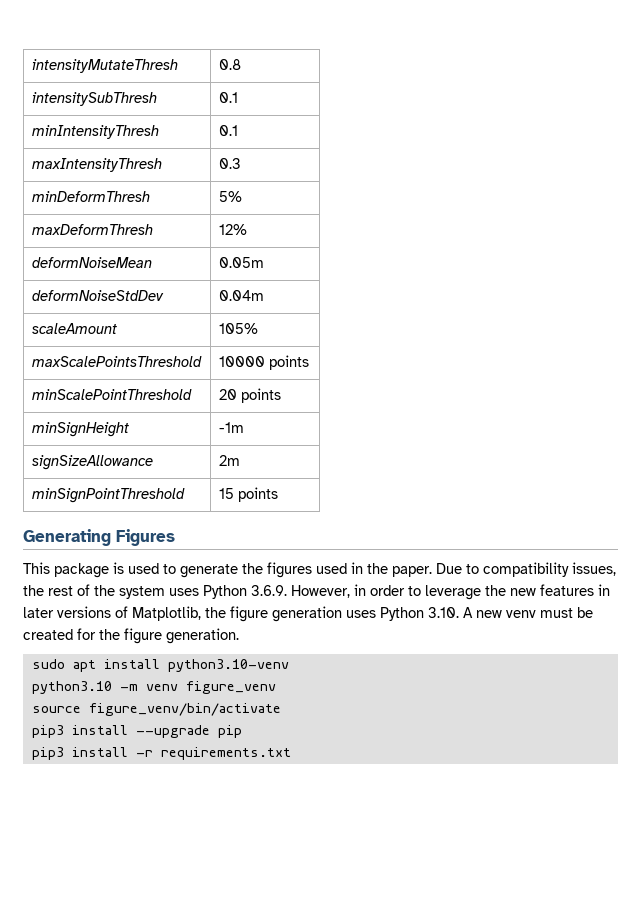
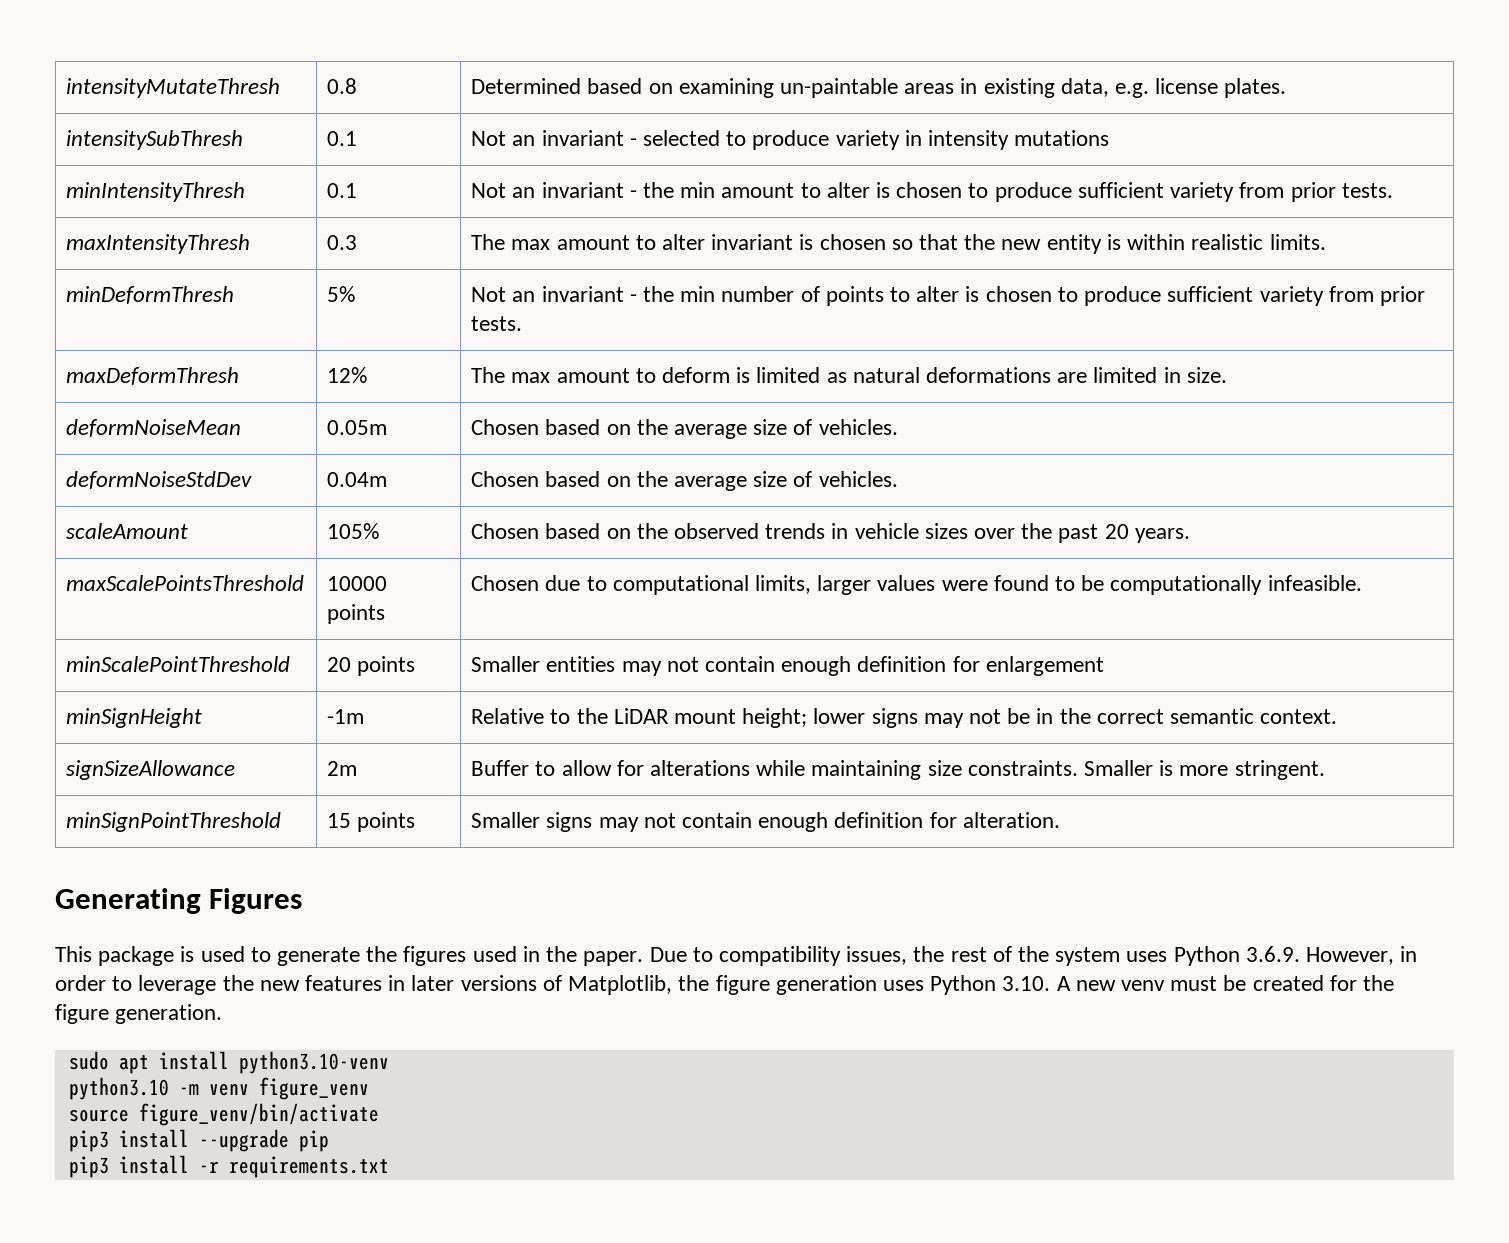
- intensityMutateThresh | 0.8
- intensitySubThresh | 0.1
- minIntensityThresh | 0.1
- maxIntensityThresh | 0.3
- minDeformThresh | 5%
- maxDeformThresh | 12%
- deformNoiseMean | 0.05m
- deformNoiseStdDev | 0.04m
- scaleAmount | 105%
- maxScalePointsThreshold | 10000 points
- minScalePointThreshold | 20 points
- minSignHeight | -1m
- signSizeAllowance | 2m
- minSignPointThreshold | 15 points
+ intensityMutateThresh | 0.8 | Determined based on examining un-paintable areas in existing data, e.g. license plates.
+ intensitySubThresh | 0.1 | Not an invariant - selected to produce variety in intensity mutations
+ minIntensityThresh | 0.1 | Not an invariant - the min amount to alter is chosen to produce sufficient variety from prior tests.
+ maxIntensityThresh | 0.3 | The max amount to alter invariant is chosen so that the new entity is within realistic limits.
+ minDeformThresh | 5% | Not an invariant - the min number of points to alter is chosen to produce sufficient variety from prior tests.
+ maxDeformThresh | 12% | The max amount to deform is limited as natural deformations are limited in size.
+ deformNoiseMean | 0.05m | Chosen based on the average size of vehicles.
+ deformNoiseStdDev | 0.04m | Chosen based on the average size of vehicles.
+ scaleAmount | 105% | Chosen based on the observed trends in vehicle sizes over the past 20 years.
+ maxScalePointsThreshold | 10000 points | Chosen due to computational limits, larger values were found to be computationally infeasible.
+ minScalePointThreshold | 20 points | Smaller entities may not contain enough definition for enlargement
+ minSignHeight | -1m | Relative to the LiDAR mount height; lower signs may not be in the correct semantic context.
+ signSizeAllowance | 2m | Buffer to allow for alterations while maintaining size constraints. Smaller is more stringent.
+ minSignPointThreshold | 15 points | Smaller signs may not contain enough definition for alteration.

